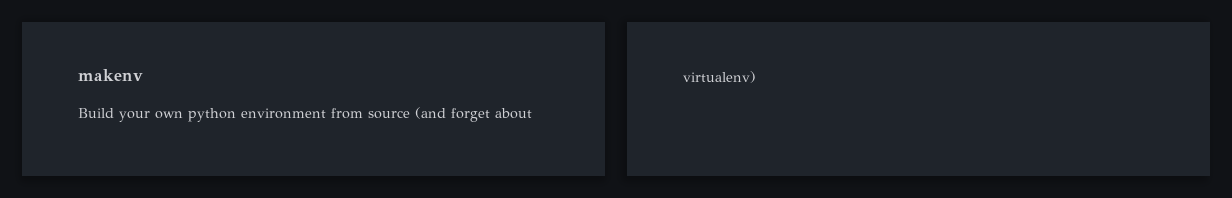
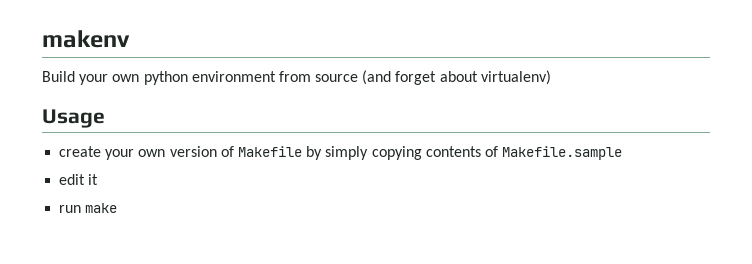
+ Usage
+ create your own version of Makefile by simply copying contents of Makefile.sample
+ edit it
+ run make

